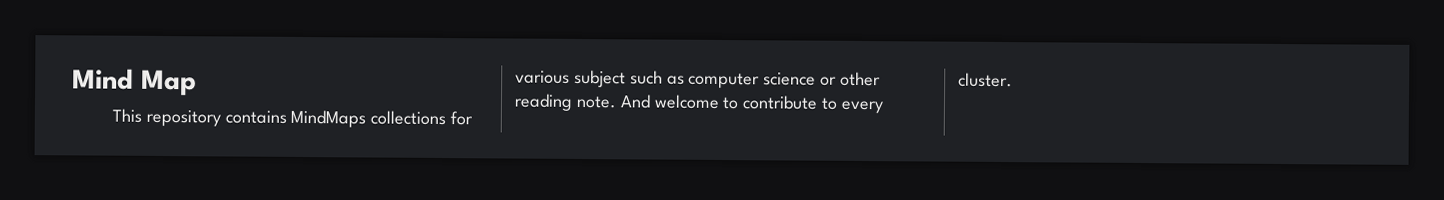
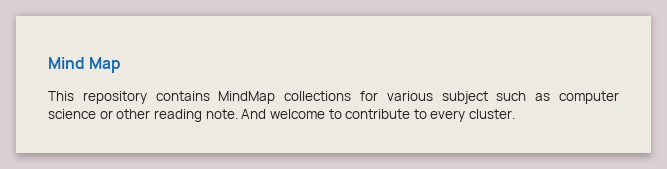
- This repository contains MindMaps collections for various subject such as computer science or other reading note.
+ This repository contains MindMap collections for various subject such as computer science or other reading note.

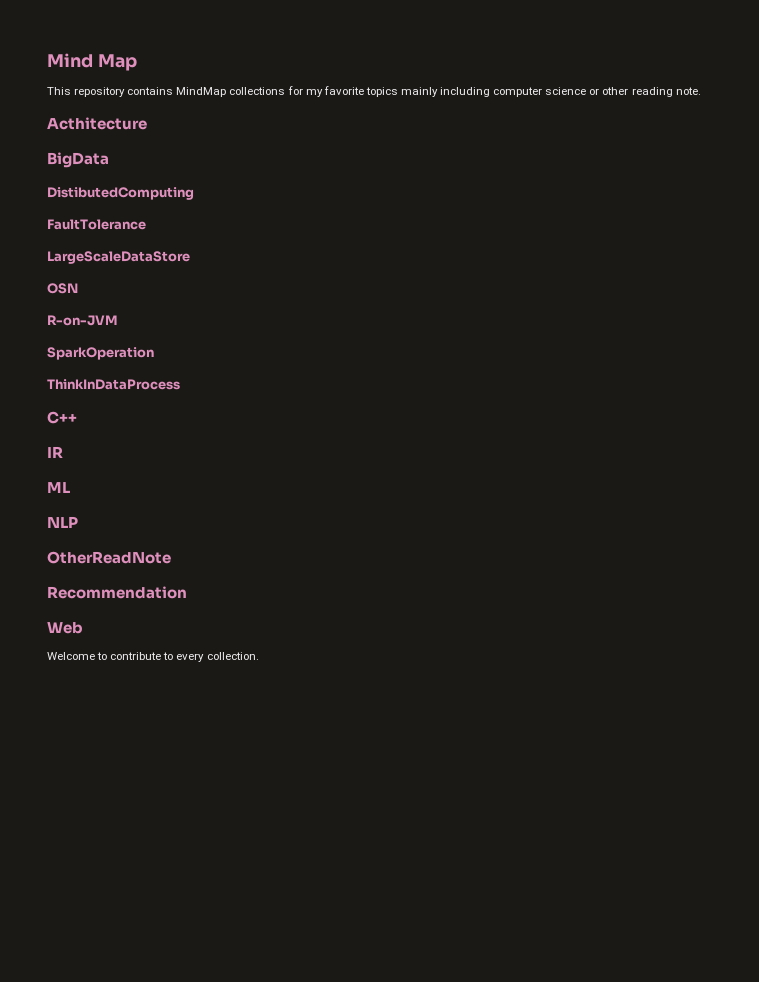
- This repository contains MindMap collections for various subject such as computer science or other reading note. And welcome to contribute to every cluster.
+ This repository contains MindMap collections for my favorite topics mainly including computer science or other reading note.
+ Acthitecture
+ BigData
+ DistibutedComputing
+ FaultTolerance
+ LargeScaleDataStore
+ OSN
+ R-on-JVM
+ SparkOperation
+ ThinkInDataProcess
+ C++
+ IR
+ ML
+ NLP
+ OtherReadNote
+ Recommendation
+ Web
+ Welcome to contribute to every collection.

